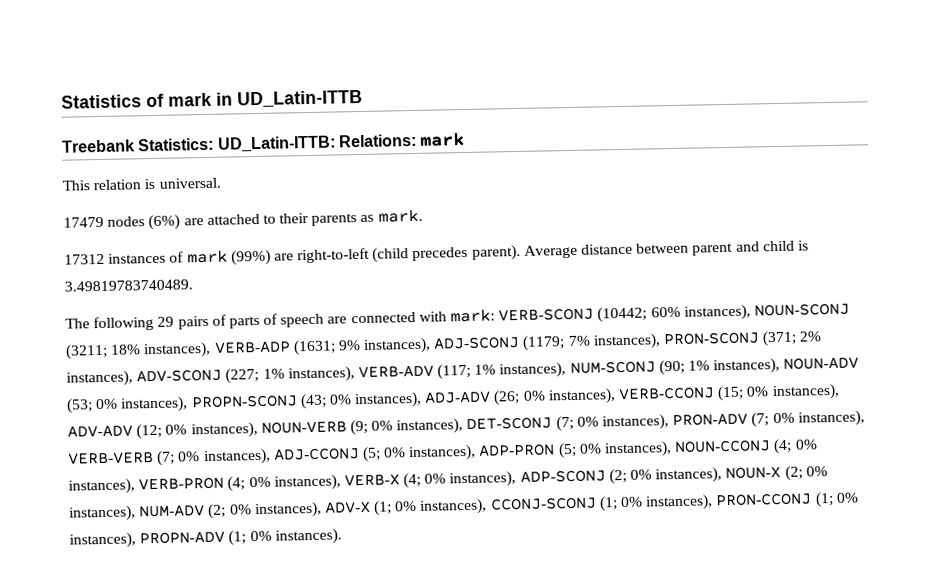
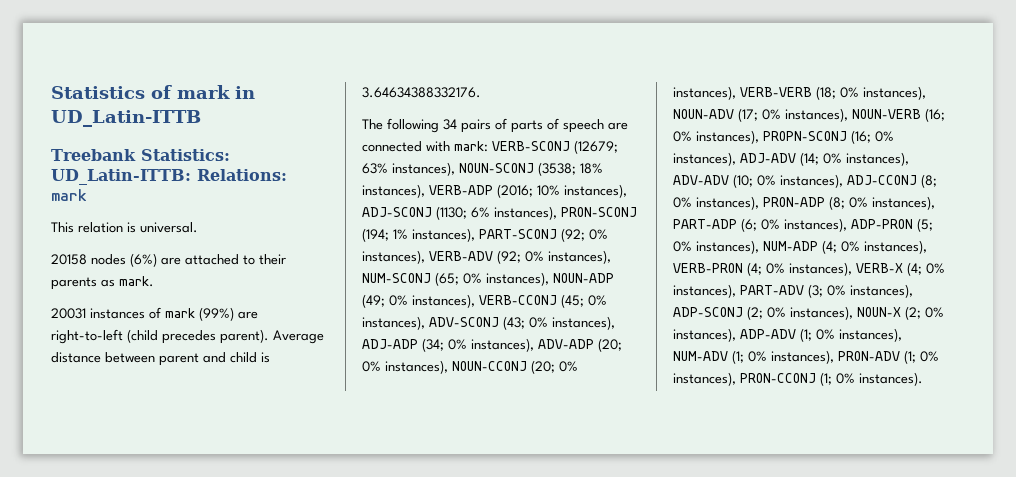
- 17479 nodes (6%) are attached to their parents as mark.
+ 20158 nodes (6%) are attached to their parents as mark.
- 17312 instances of mark (99%) are right-to-left (child precedes parent).
+ 20031 instances of mark (99%) are right-to-left (child precedes parent).
- Average distance between parent and child is 3.49819783740489.
+ Average distance between parent and child is 3.64634388332176.
- The following 29 pairs of parts of speech are connected with mark: VERB-SCONJ (10442; 60% instances), NOUN-SCONJ (3211; 18% instances), VERB-ADP (1631; 9% instances), ADJ-SCONJ (1179; 7% instances), PRON-SCONJ (371; 2% instances), ADV-SCONJ (227; 1% instances), VERB-ADV (117; 1% instances), NUM-SCONJ (90; 1% instances), NOUN-ADV (53; 0% instances), PROPN-SCONJ (43; 0% instances), ADJ-ADV (26; 0% instances), VERB-CCONJ (15; 0% instances), ADV-ADV (12; 0% instances), NOUN-VERB (9; 0% instances), DET-SCONJ (7; 0% instances), PRON-ADV (7; 0% instances), VERB-VERB (7; 0% instances), ADJ-CCONJ (5; 0% instances), ADP-PRON (5; 0% instances), NOUN-CCONJ (4; 0% instances), VERB-PRON (4; 0% instances), VERB-X (4; 0% instances), ADP-SCONJ (2; 0% instances), NOUN-X (2; 0% instances), NUM-ADV (2; 0% instances), ADV-X (1; 0% instances), CCONJ-SCONJ (1; 0% instances), PRON-CCONJ (1; 0% instances), PROPN-ADV (1; 0% instances).
+ The following 34 pairs of parts of speech are connected with mark: VERB-SCONJ (12679; 63% instances), NOUN-SCONJ (3538; 18% instances), VERB-ADP (2016; 10% instances), ADJ-SCONJ (1130; 6% instances), PRON-SCONJ (194; 1% instances), PART-SCONJ (92; 0% instances), VERB-ADV (92; 0% instances), NUM-SCONJ (65; 0% instances), NOUN-ADP (49; 0% instances), VERB-CCONJ (45; 0% instances), ADV-SCONJ (43; 0% instances), ADJ-ADP (34; 0% instances), ADV-ADP (20; 0% instances), NOUN-CCONJ (20; 0% instances), VERB-VERB (18; 0% instances), NOUN-ADV (17; 0% instances), NOUN-VERB (16; 0% instances), PROPN-SCONJ (16; 0% instances), ADJ-ADV (14; 0% instances), ADV-ADV (10; 0% instances), ADJ-CCONJ (8; 0% instances), PRON-ADP (8; 0% instances), PART-ADP (6; 0% instances), ADP-PRON (5; 0% instances), NUM-ADP (4; 0% instances), VERB-PRON (4; 0% instances), VERB-X (4; 0% instances), PART-ADV (3; 0% instances), ADP-SCONJ (2; 0% instances), NOUN-X (2; 0% instances), ADP-ADV (1; 0% instances), NUM-ADV (1; 0% instances), PRON-ADV (1; 0% instances), PRON-CCONJ (1; 0% instances).

